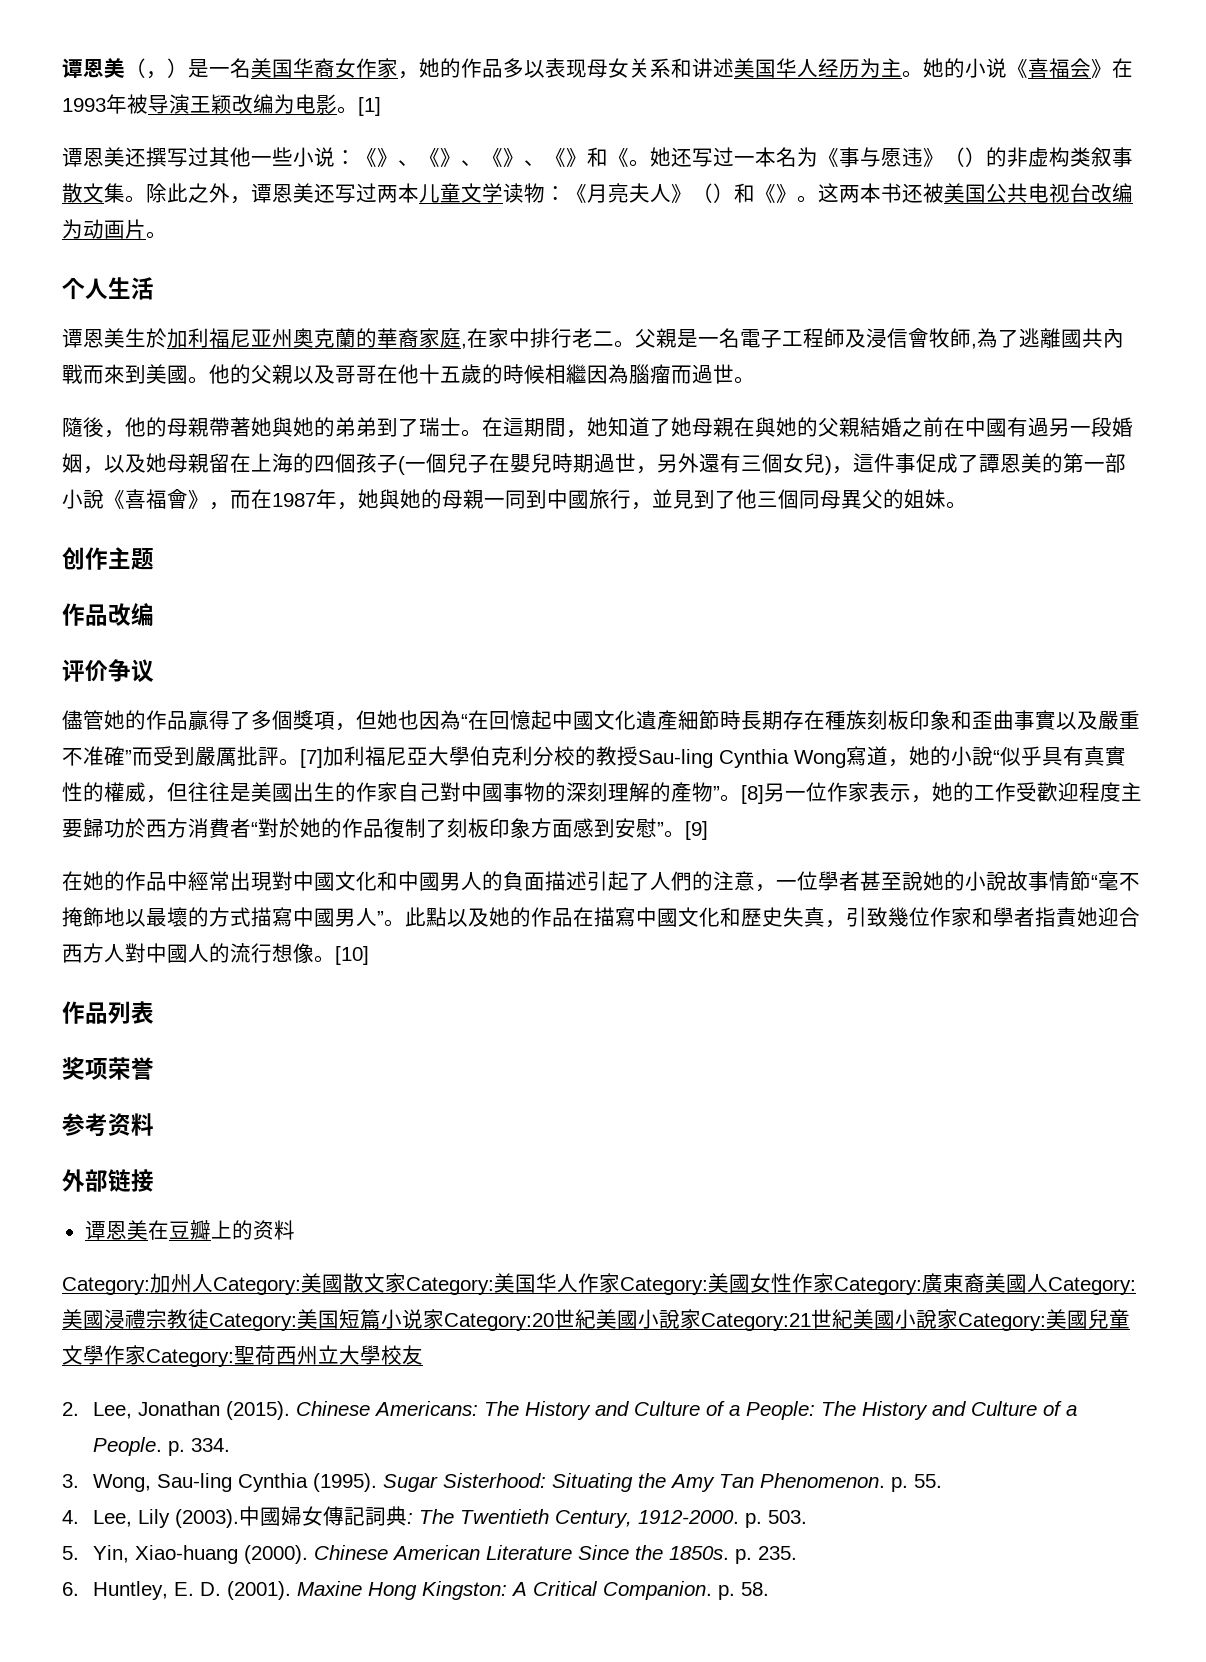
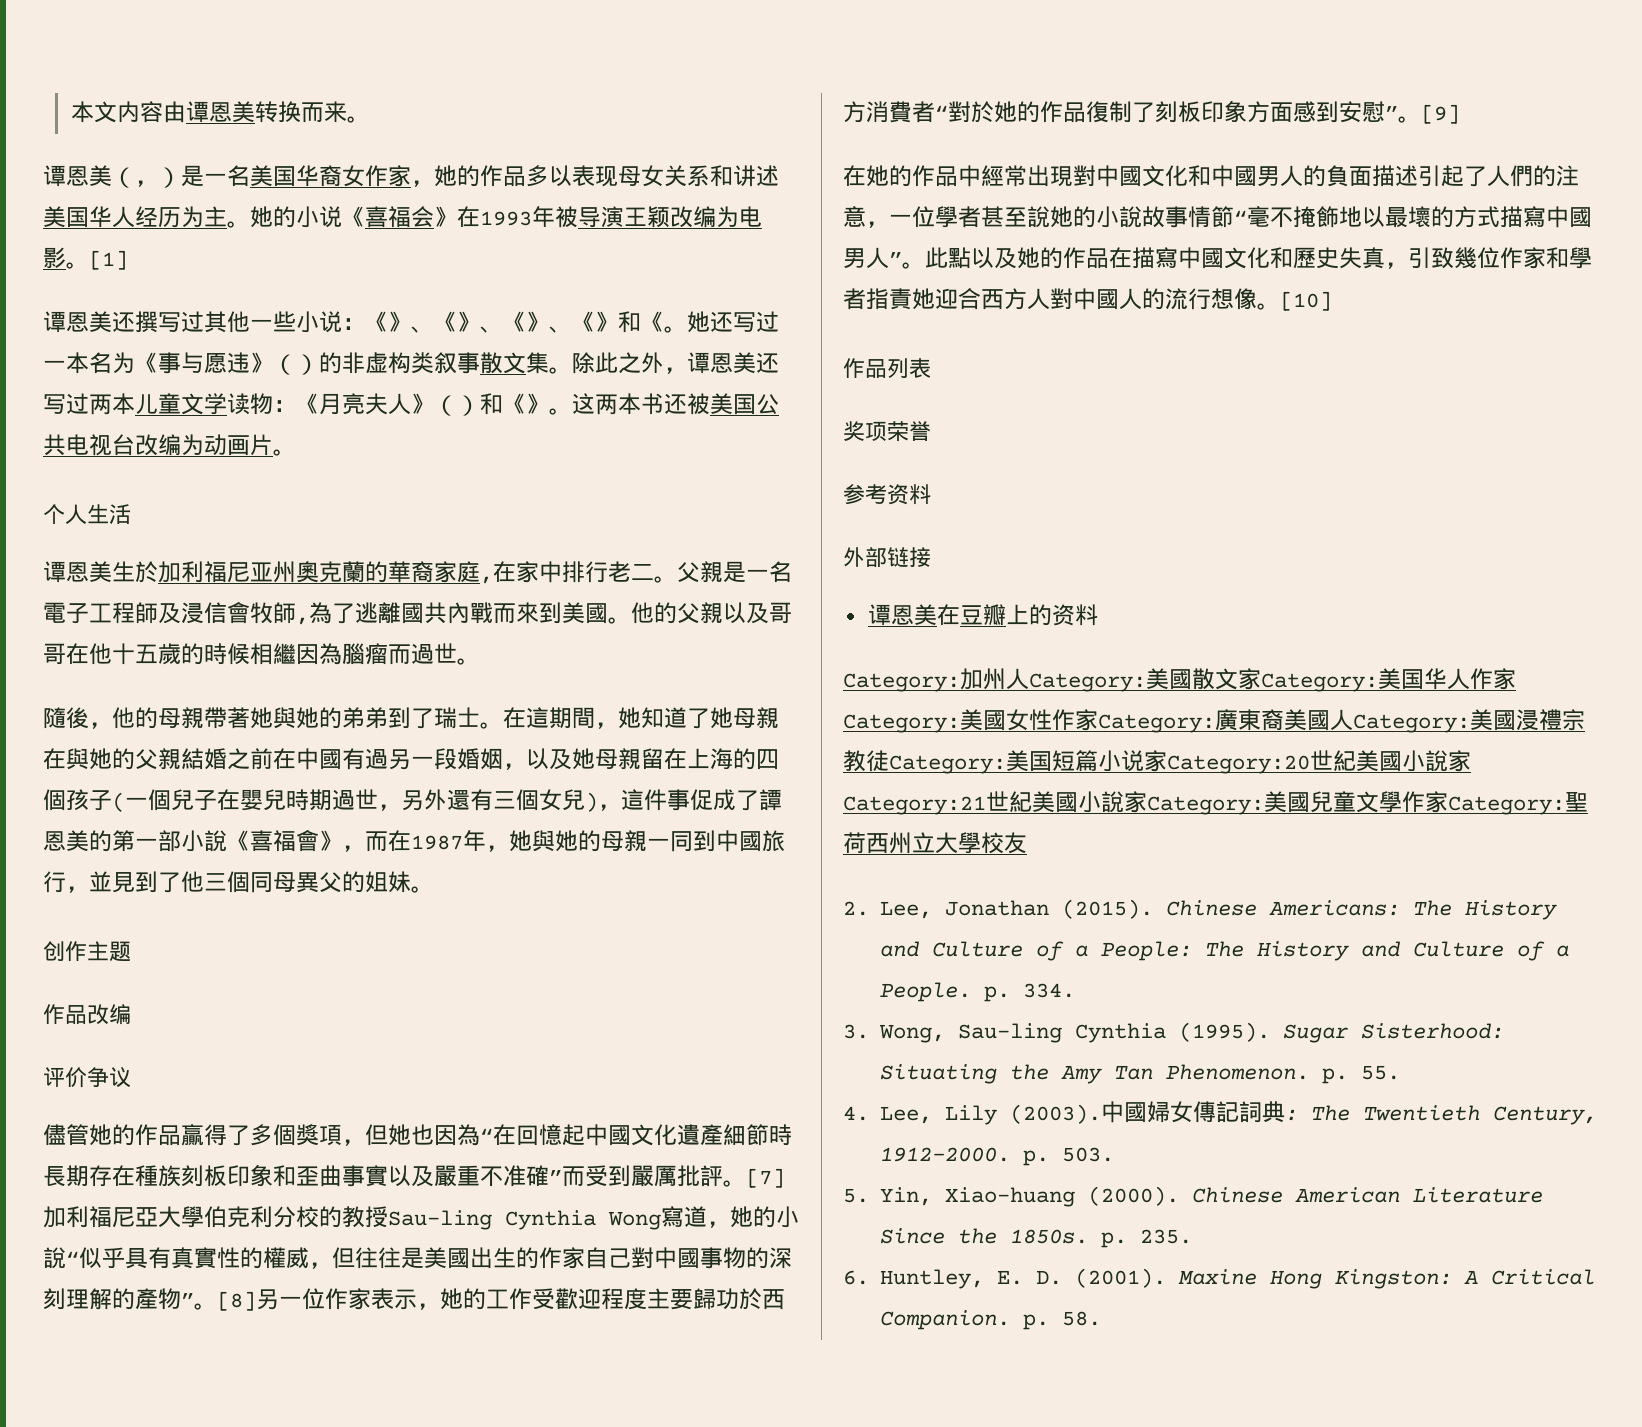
+ 本文内容由谭恩美转换而来。

